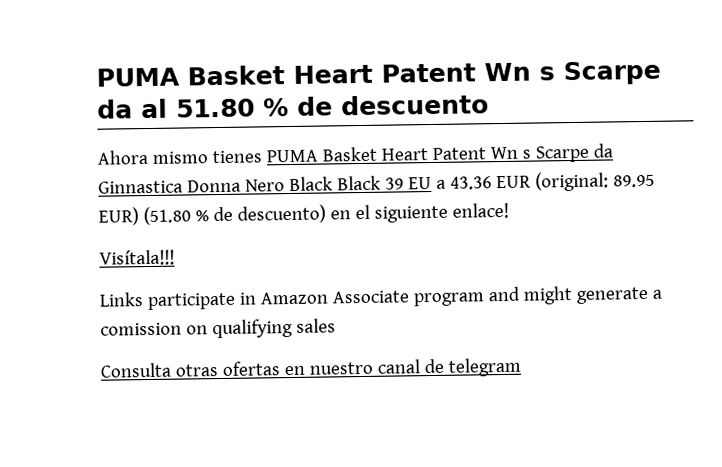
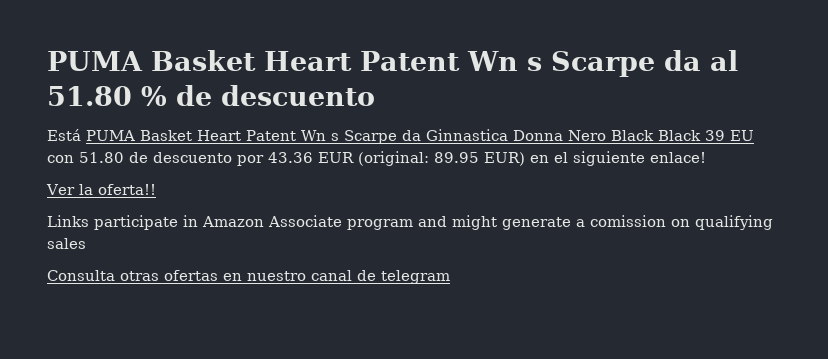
- Ahora mismo tienes PUMA Basket Heart Patent Wn s Scarpe da Ginnastica Donna Nero Black Black 39 EU a 43.36 EUR (original: 89.95 EUR) (51.80 % de descuento) en el siguiente enlace!
+ Está PUMA Basket Heart Patent Wn s Scarpe da Ginnastica Donna Nero Black Black 39 EU con 51.80 de descuento por 43.36 EUR (original: 89.95 EUR) en el siguiente enlace!
- Visítala!!!
+ Ver la oferta!!

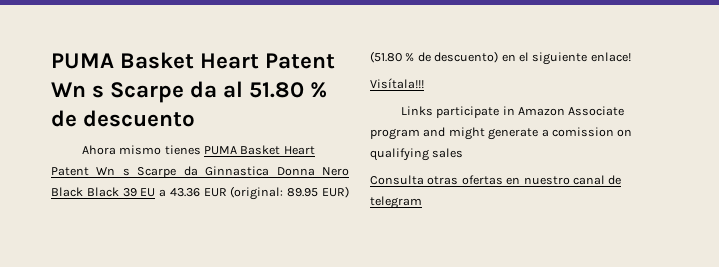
- Está PUMA Basket Heart Patent Wn s Scarpe da Ginnastica Donna Nero Black Black 39 EU con 51.80 de descuento por 43.36 EUR (original: 89.95 EUR) en el siguiente enlace!
+ Ahora mismo tienes PUMA Basket Heart Patent Wn s Scarpe da Ginnastica Donna Nero Black Black 39 EU a 43.36 EUR (original: 89.95 EUR) (51.80 % de descuento) en el siguiente enlace!
- Ver la oferta!!
+ Visítala!!!

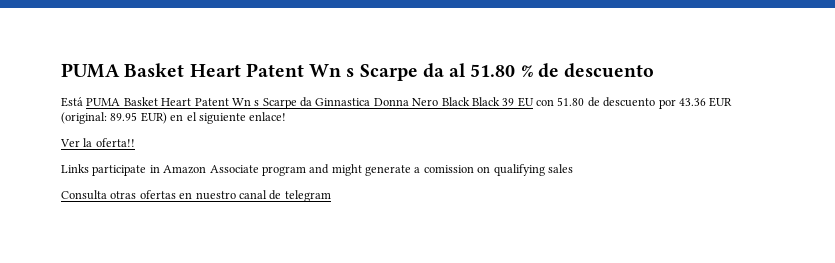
- Ahora mismo tienes PUMA Basket Heart Patent Wn s Scarpe da Ginnastica Donna Nero Black Black 39 EU a 43.36 EUR (original: 89.95 EUR) (51.80 % de descuento) en el siguiente enlace!
+ Está PUMA Basket Heart Patent Wn s Scarpe da Ginnastica Donna Nero Black Black 39 EU con 51.80 de descuento por 43.36 EUR (original: 89.95 EUR) en el siguiente enlace!
- Visítala!!!
+ Ver la oferta!!

